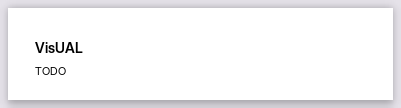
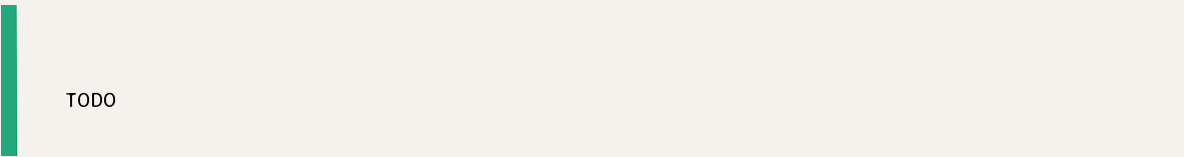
- VisUAL

